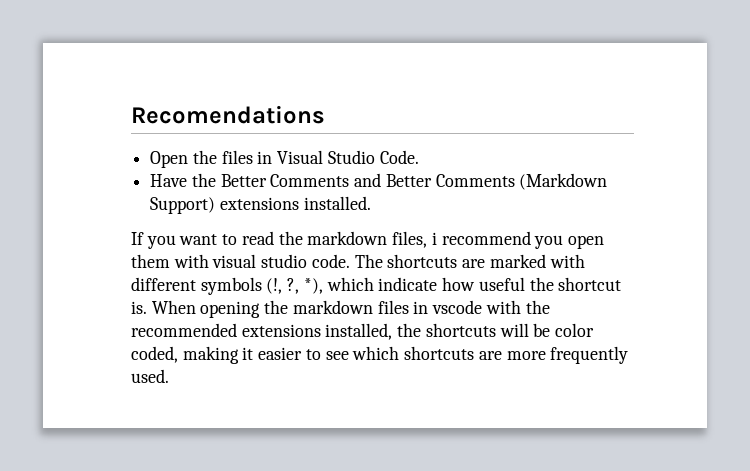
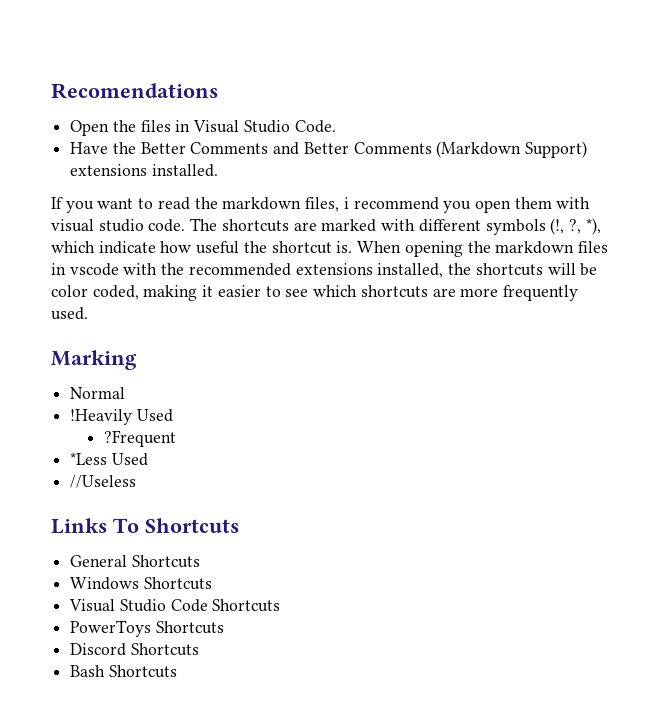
+ Marking
+ Normal
+ !Heavily Used
+ ?Frequent
+ *Less Used
+ //Useless
+ Links To Shortcuts
+ General Shortcuts
+ Windows Shortcuts
+ Visual Studio Code Shortcuts
+ PowerToys Shortcuts
+ Discord Shortcuts
+ Bash Shortcuts

